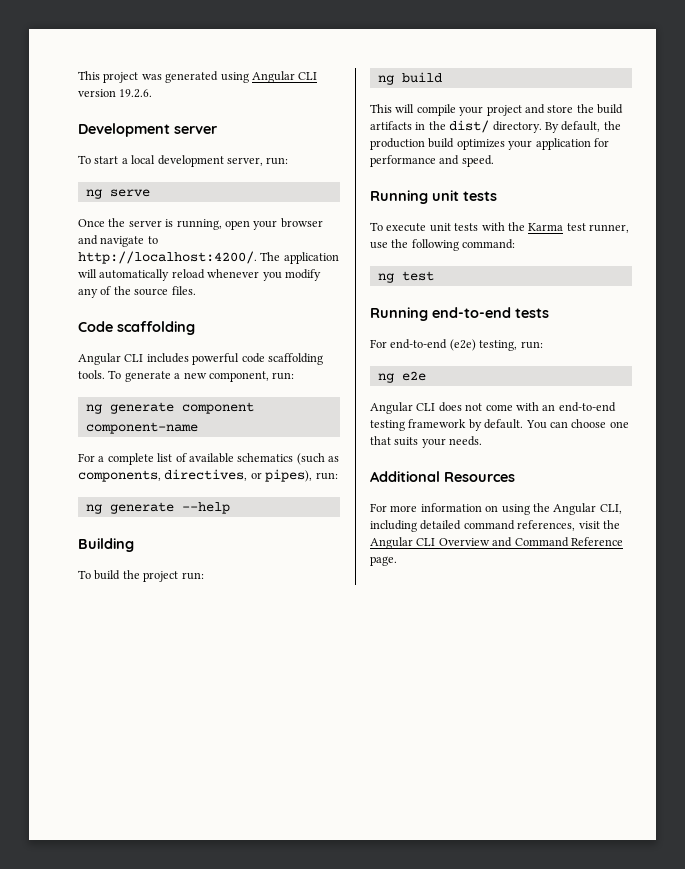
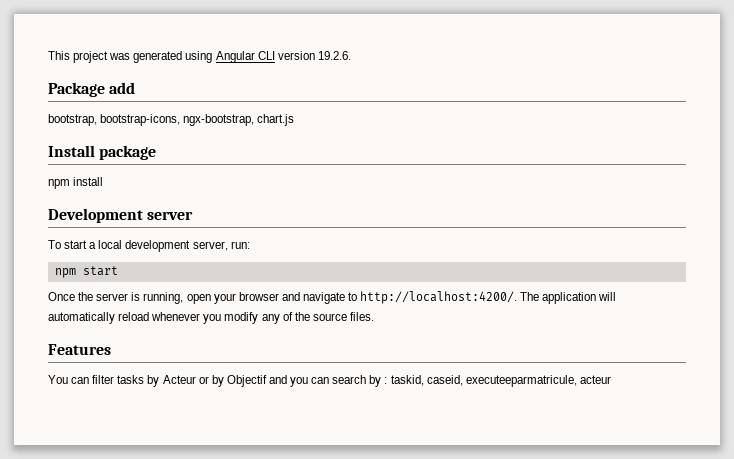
+ Package add
+ bootstrap, bootstrap-icons, ngx-bootstrap, chart.js
+ Install package
+ npm install
- ng serve
+ npm start
- Code scaffolding
- Angular CLI includes powerful code scaffolding tools. To generate a new component, run:
- ng generate component component-name
- For a complete list of available schematics (such as components, directives, or pipes), run:
- ng generate --help
- Building
- To build the project run:
- ng build
- This will compile your project and store the build artifacts in the dist/ directory. By default, the production build optimizes your application for performance and speed.
- Running unit tests
- To execute unit tests with the Karma test runner, use the following command:
- ng test
- Running end-to-end tests
- For end-to-end (e2e) testing, run:
- ng e2e
- Angular CLI does not come with an end-to-end testing framework by default. You can choose one that suits your needs.
- Additional Resources
- For more information on using the Angular CLI, including detailed command references, visit the Angular CLI Overview and Command Reference page.
+ Features
+ You can filter tasks by Acteur or by Objectif and you can search by : taskid, caseid, executeeparmatricule, acteur

